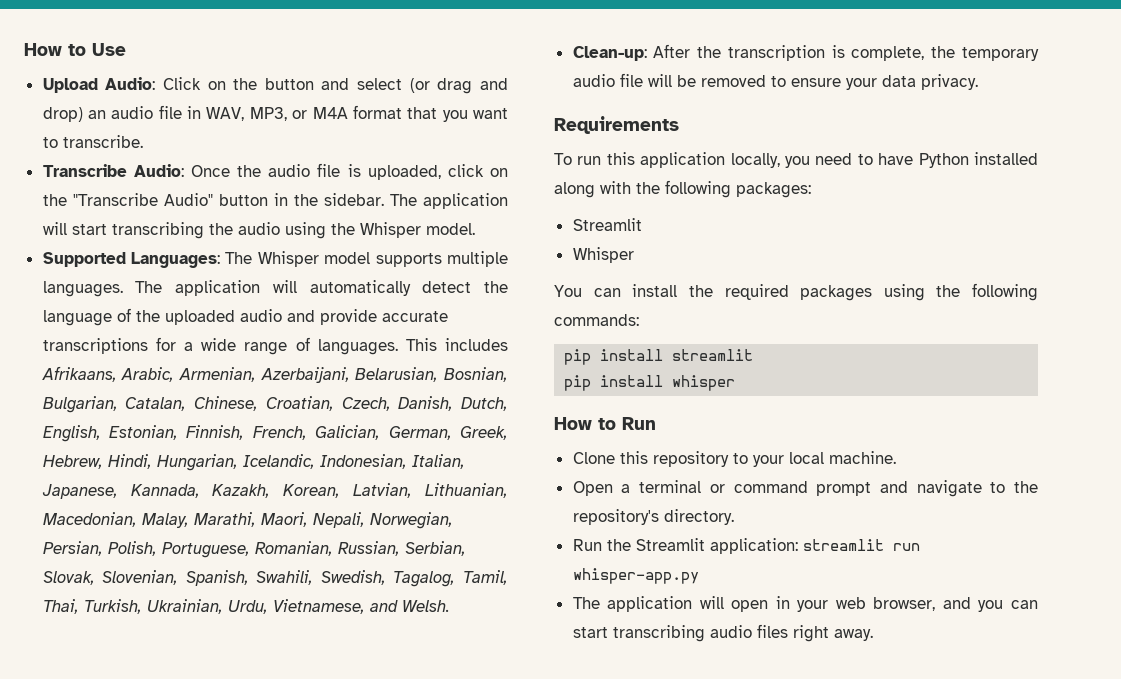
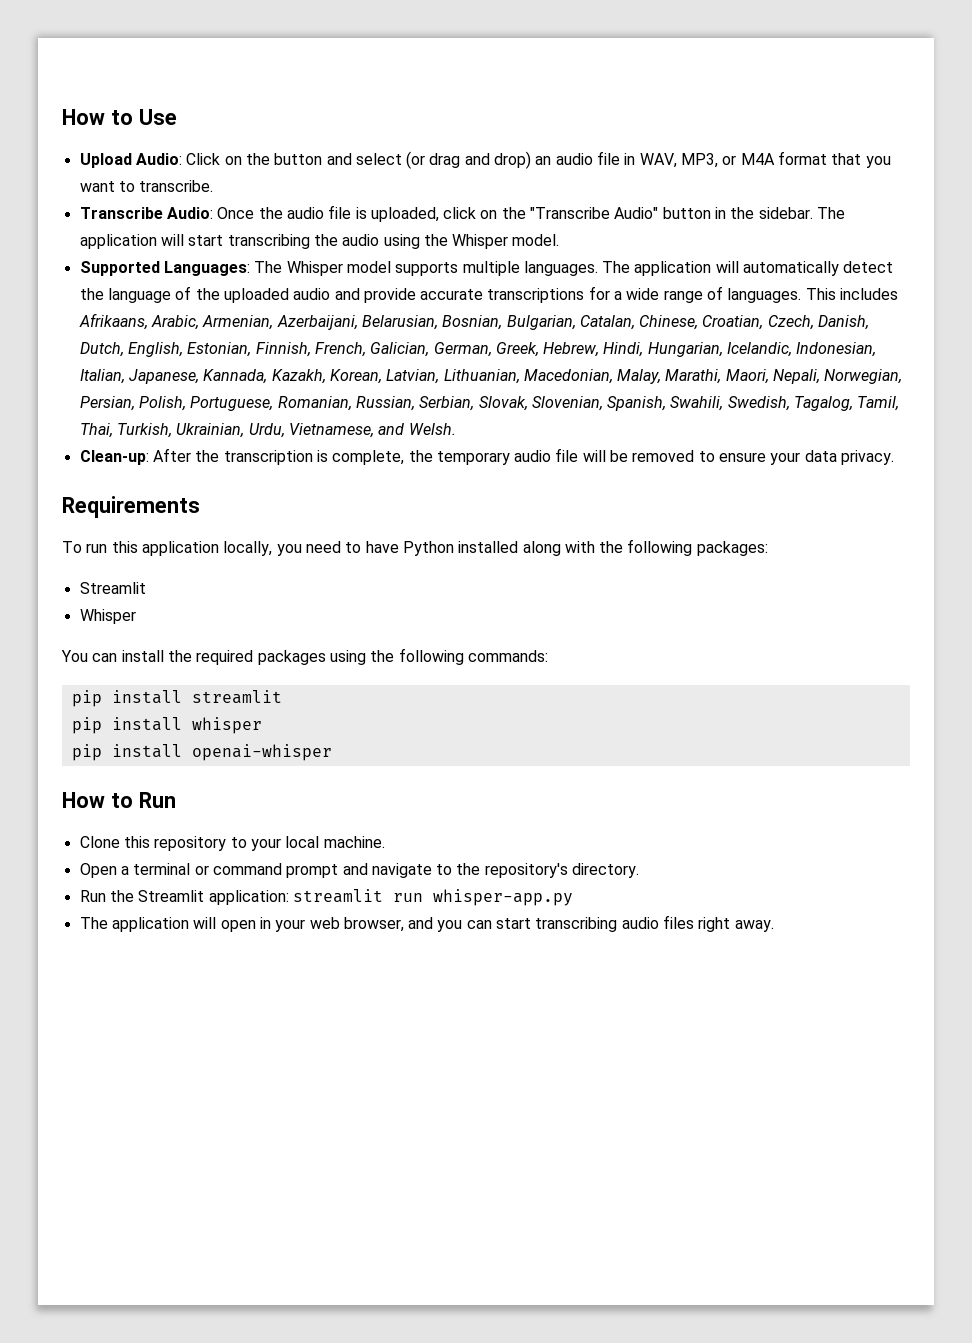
+ pip install openai-whisper

